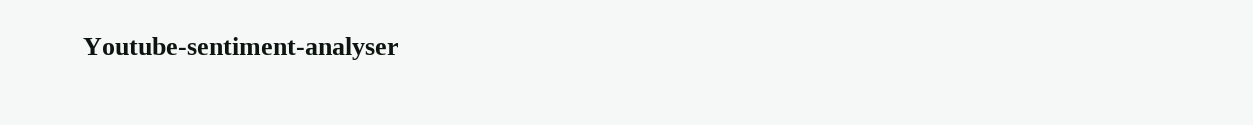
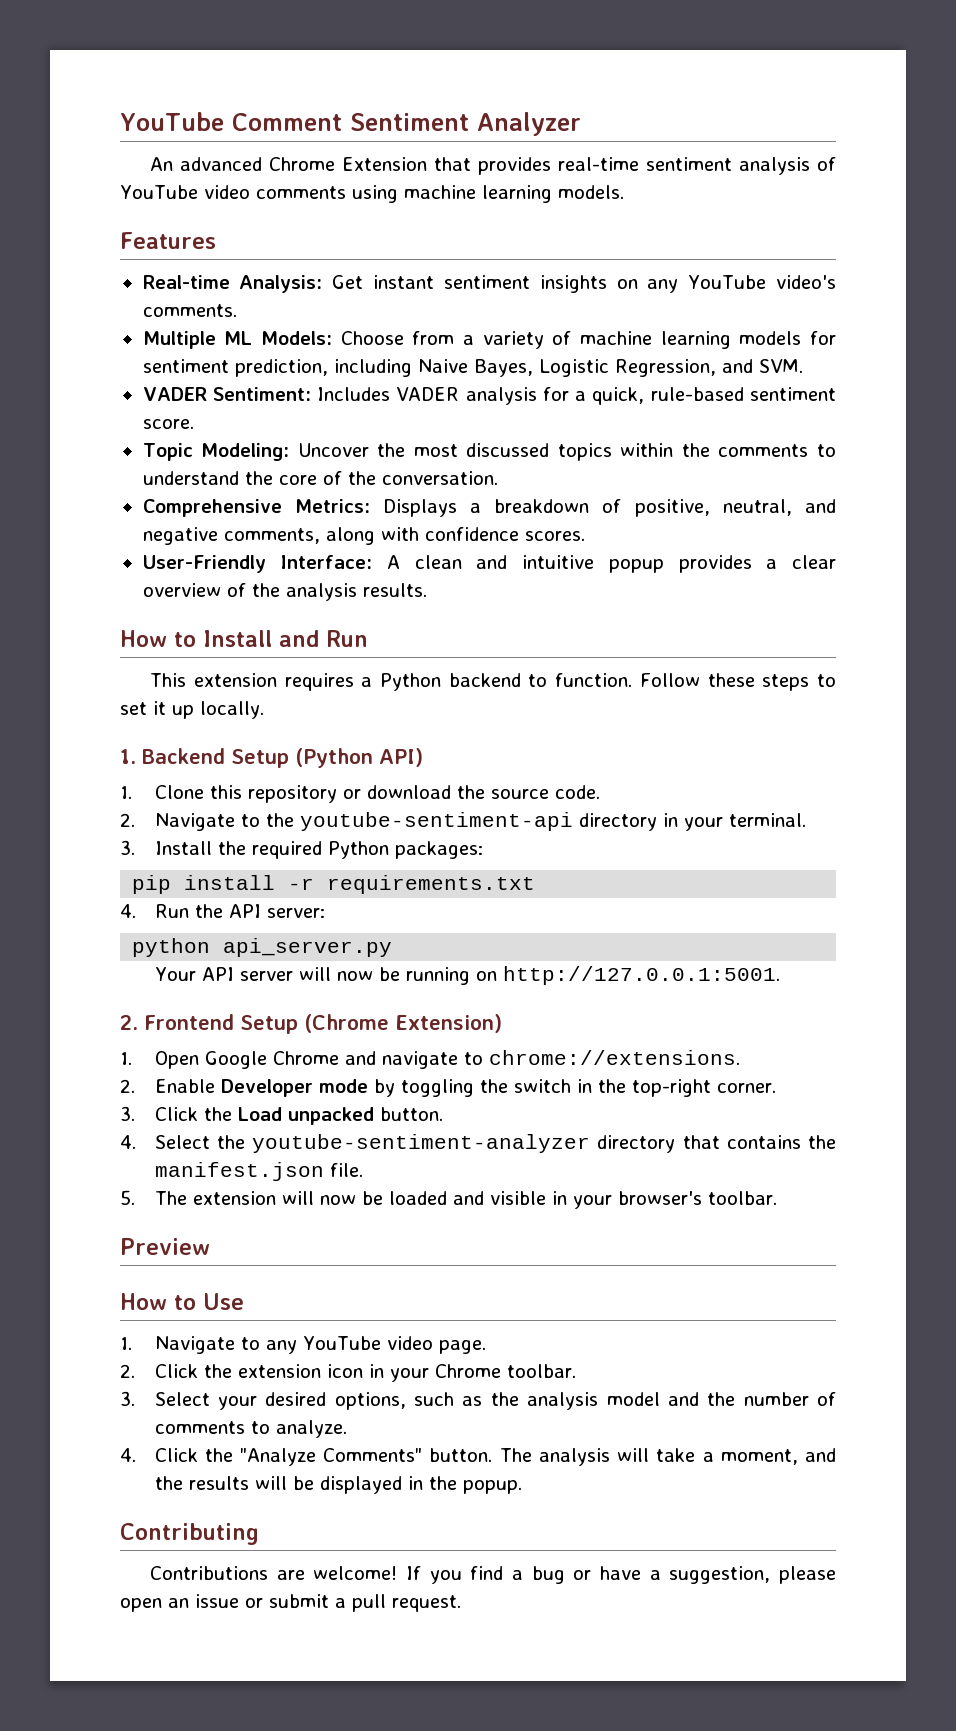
- Youtube-sentiment-analyser
+ YouTube Comment Sentiment Analyzer
+ An advanced Chrome Extension that provides real-time sentiment analysis of YouTube video comments using machine learning models.
+ Features
+ Real-time Analysis: Get instant sentiment insights on any YouTube video's comments.
+ Multiple ML Models: Choose from a variety of machine learning models for sentiment prediction, including Naive Bayes, Logistic Regression, and SVM.
+ VADER Sentiment: Includes VADER analysis for a quick, rule-based sentiment score.
+ Topic Modeling: Uncover the most discussed topics within the comments to understand the core of the conversation.
+ Comprehensive Metrics: Displays a breakdown of positive, neutral, and negative comments, along with confidence scores.
+ User-Friendly Interface: A clean and intuitive popup provides a clear overview of the analysis results.
+ How to Install and Run
+ This extension requires a Python backend to function. Follow these steps to set it up locally.
+ 1. Backend Setup (Python API)
+ 1. Clone this repository or download the source code.
+ 2. Navigate to the youtube-sentiment-api directory in your terminal.
+ 3. Install the required Python packages:
+ pip install -r requirements.txt
+ 4. Run the API server:
+ python api_server.py
+ Your API server will now be running on http://127.0.0.1:5001.
+ 2. Frontend Setup (Chrome Extension)
+ 1. Open Google Chrome and navigate to chrome://extensions.
+ 2. Enable Developer mode by toggling the switch in the top-right corner.
+ 3. Click the Load unpacked button.
+ 4. Select the youtube-sentiment-analyzer directory that contains the manifest.json file.
+ 5. The extension will now be loaded and visible in your browser's toolbar.
+ Preview
+ How to Use
+ 1. Navigate to any YouTube video page.
+ 2. Click the extension icon in your Chrome toolbar.
+ 3. Select your desired options, such as the analysis model and the number of comments to analyze.
+ 4. Click the "Analyze Comments" button. The analysis will take a moment, and the results will be displayed in the popup.
+ Contributing
+ Contributions are welcome! If you find a bug or have a suggestion, please open an issue or submit a pull request.

